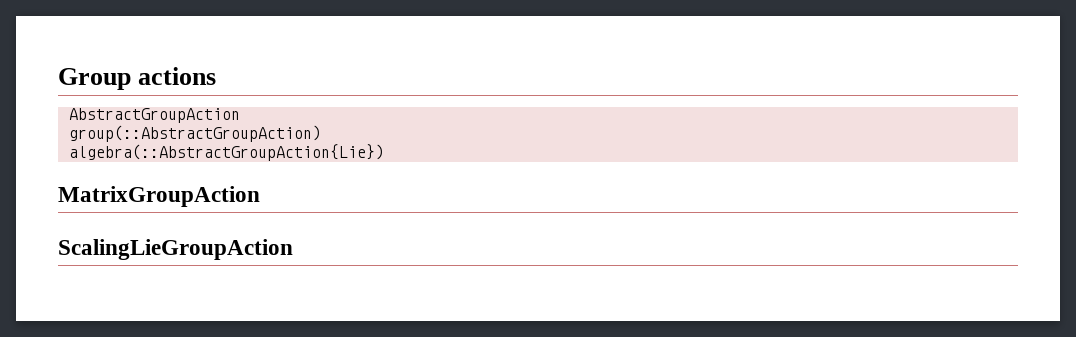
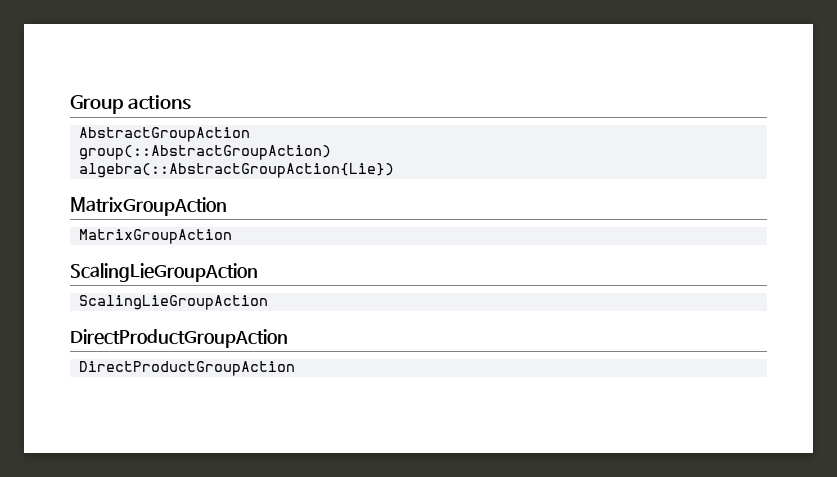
  algebra(::AbstractGroupAction{Lie})
  MatrixGroupAction
+ MatrixGroupAction
  ScalingLieGroupAction
+ ScalingLieGroupAction
+ DirectProductGroupAction
+ DirectProductGroupAction

